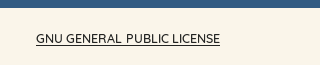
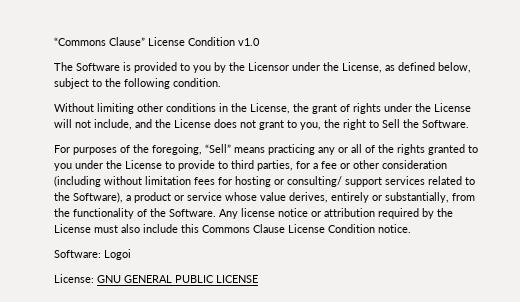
- GNU GENERAL PUBLIC LICENSE
+ “Commons Clause” License Condition v1.0
+ The Software is provided to you by the Licensor under the License, as defined below, subject to the following condition.
+ Without limiting other conditions in the License, the grant of rights under the License will not include, and the License does not grant to you, the right to Sell the Software.
+ For purposes of the foregoing, “Sell” means practicing any or all of the rights granted to you under the License to provide to third parties, for a fee or other consideration (including without limitation fees for hosting or consulting/ support services related to the Software), a product or service whose value derives, entirely or substantially, from the functionality of the Software. Any license notice or attribution required by the License must also include this Commons Clause License Condition notice.
+ Software: Logoi
+ License: GNU GENERAL PUBLIC LICENSE

